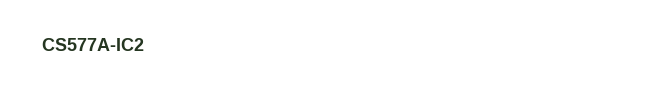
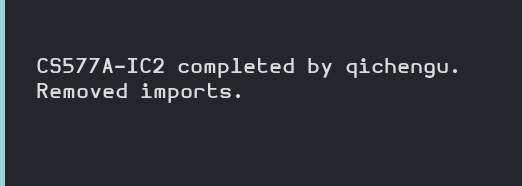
- CS577A-IC2
+ CS577A-IC2 completed by qichengu. Removed imports.

